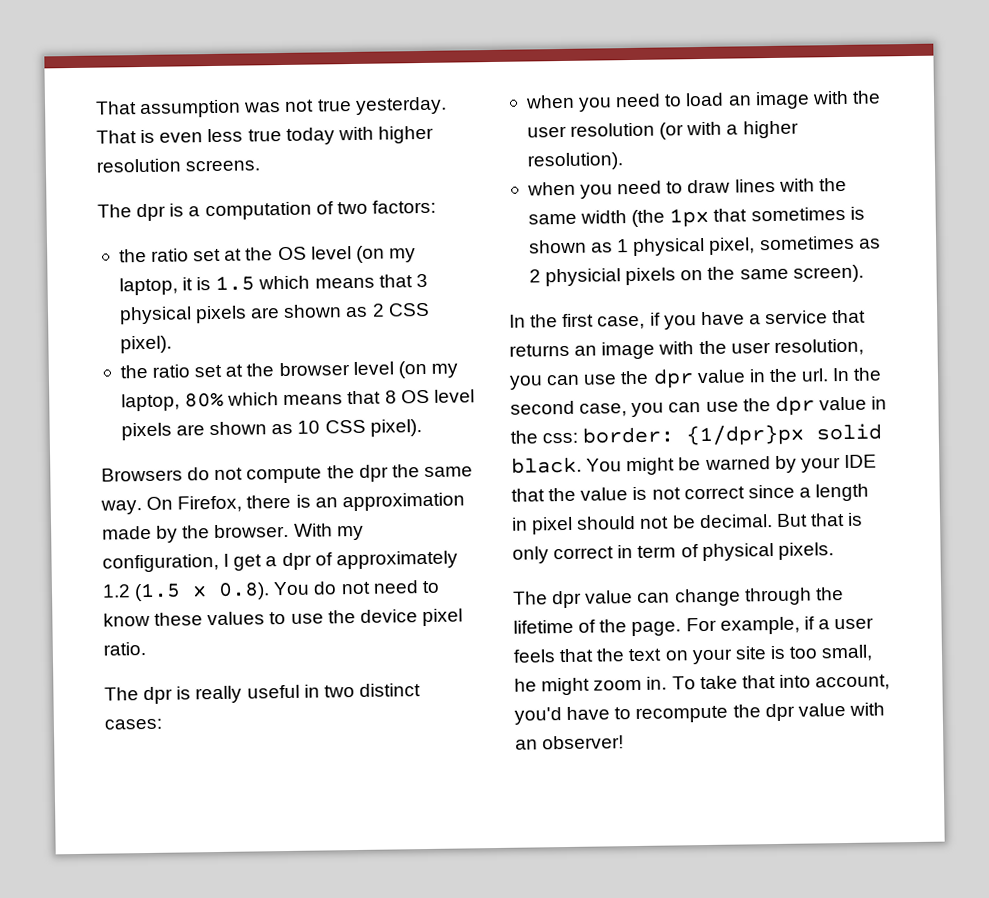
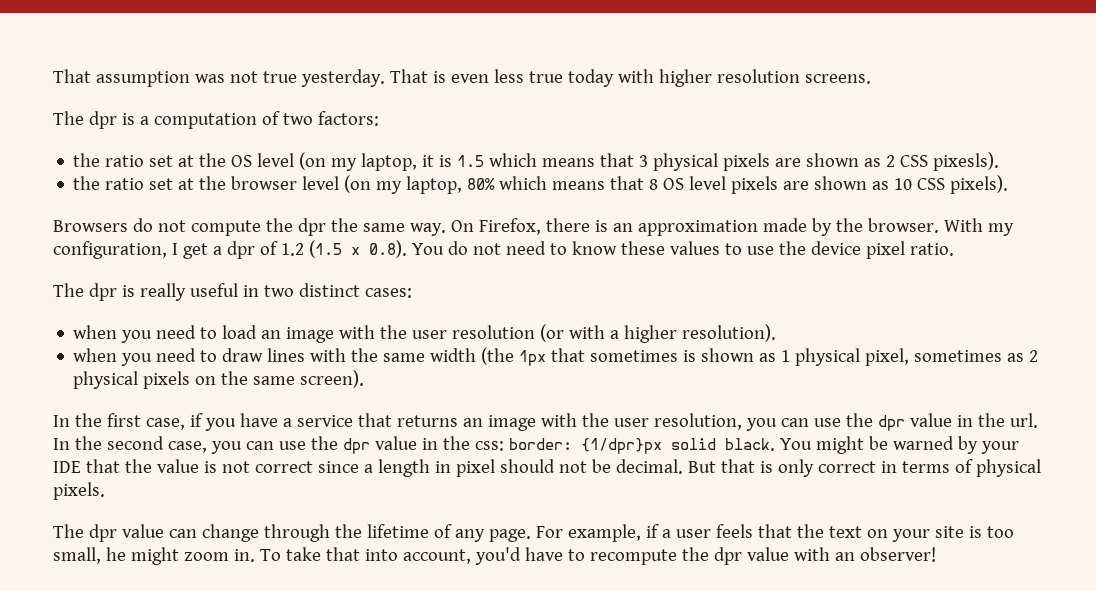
- the ratio set at the OS level (on my laptop, it is 1.5 which means that 3 physical pixels are shown as 2 CSS pixel).
+ the ratio set at the OS level (on my laptop, it is 1.5 which means that 3 physical pixels are shown as 2 CSS pixesls).
- the ratio set at the browser level (on my laptop, 80% which means that 8 OS level pixels are shown as 10 CSS pixel).
+ the ratio set at the browser level (on my laptop, 80% which means that 8 OS level pixels are shown as 10 CSS pixels).
- With my configuration, I get a dpr of approximately 1.2 (1.5 x 0.8). You do not need to know these values to use the device pixel ratio.
+ With my configuration, I get a dpr of 1.2 (1.5 x 0.8). You do not need to know these values to use the device pixel ratio.
- when you need to draw lines with the same width (the 1px that sometimes is shown as 1 physical pixel, sometimes as 2 physicial pixels on the same screen).
+ when you need to draw lines with the same width (the 1px that sometimes is shown as 1 physical pixel, sometimes as 2 physical pixels on the same screen).
- But that is only correct in term of physical pixels.
+ But that is only correct in terms of physical pixels.
- The dpr value can change through the lifetime of the page.
+ The dpr value can change through the lifetime of any page.

